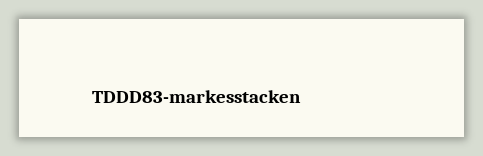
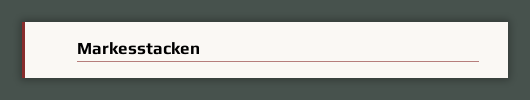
- TDDD83-markesstacken
+ Markesstacken

